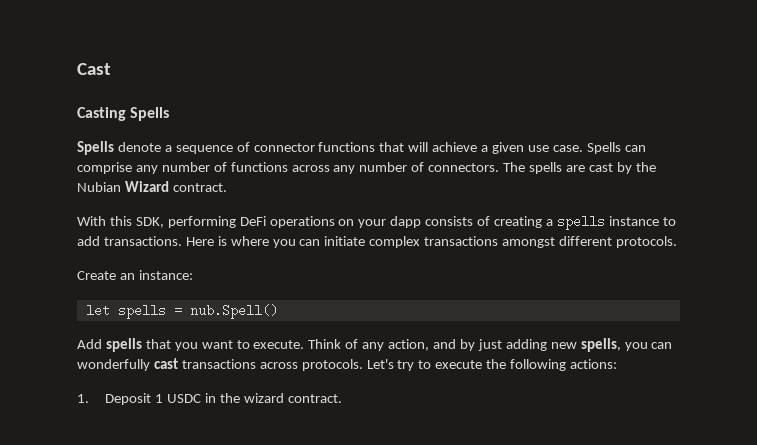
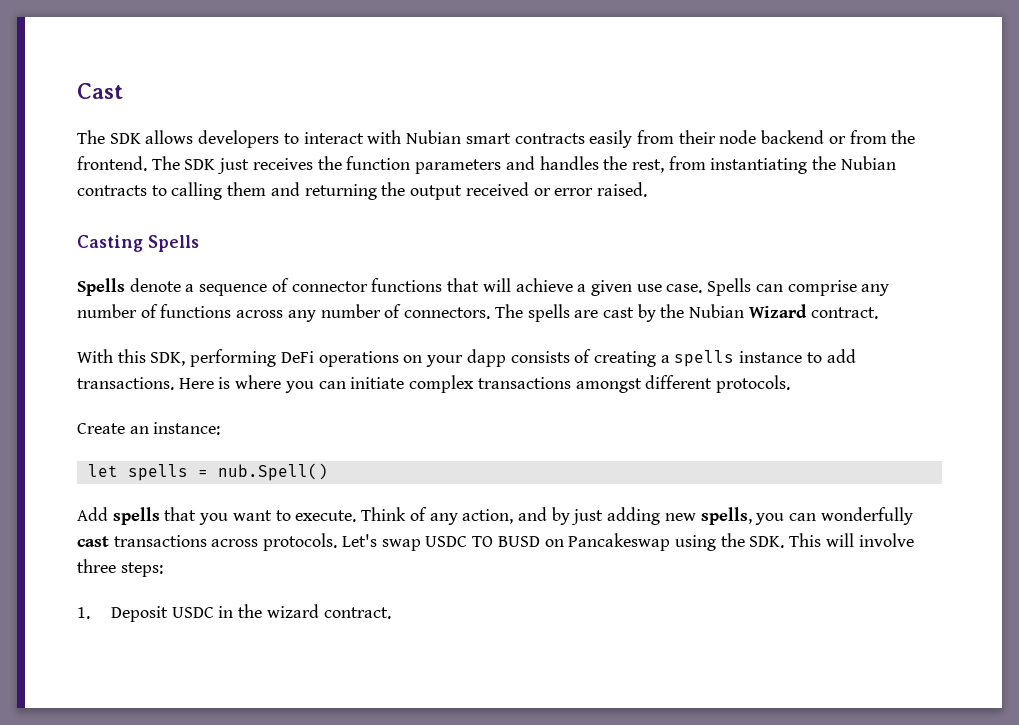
+ The SDK allows developers to interact with Nubian smart contracts easily from their node backend or from the frontend. The SDK just receives the function parameters and handles the rest, from instantiating the Nubian contracts to calling them and returning the output received or error raised.
- Let's try to execute the following actions:
+ Let's swap USDC TO BUSD on Pancakeswap using the SDK. This will involve three steps:
- 1. Deposit 1 USDC in the wizard contract.
+ 1. Deposit USDC in the wizard contract.

